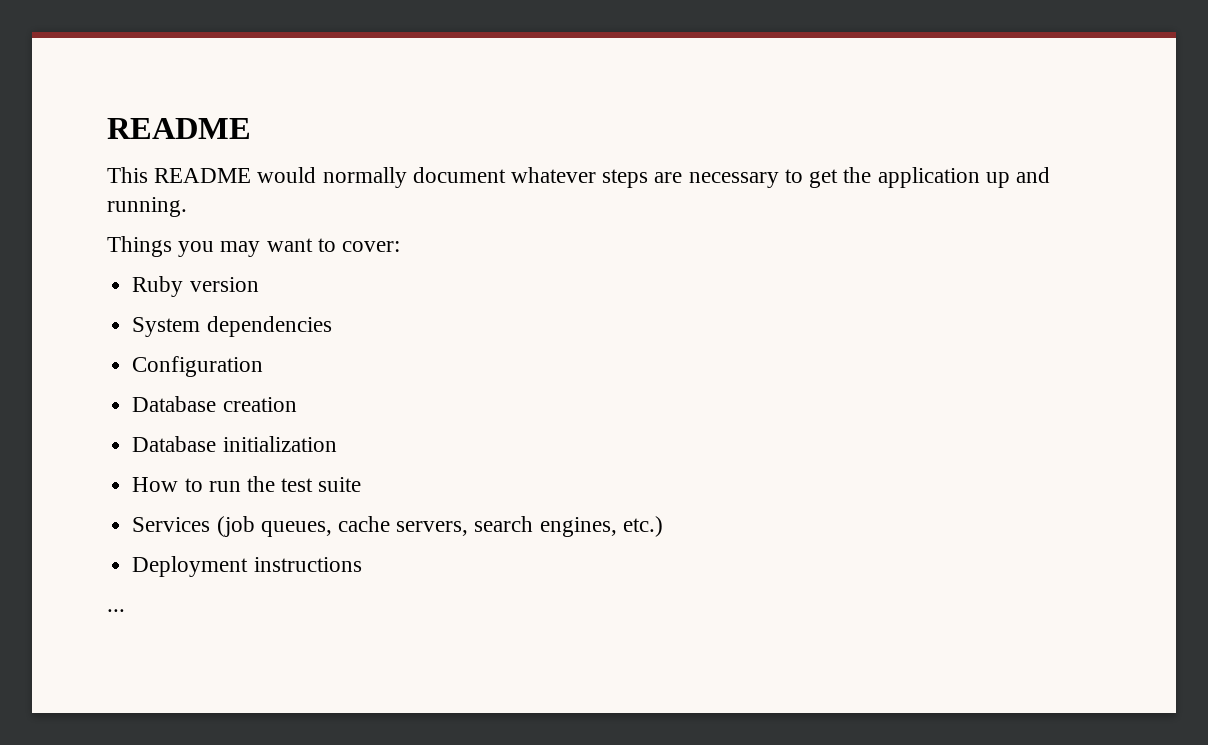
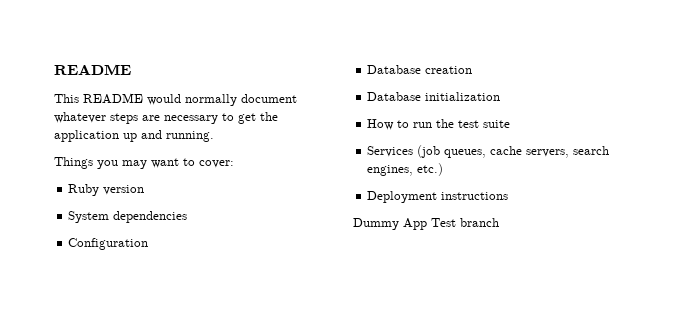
- ...
+ Dummy App Test branch

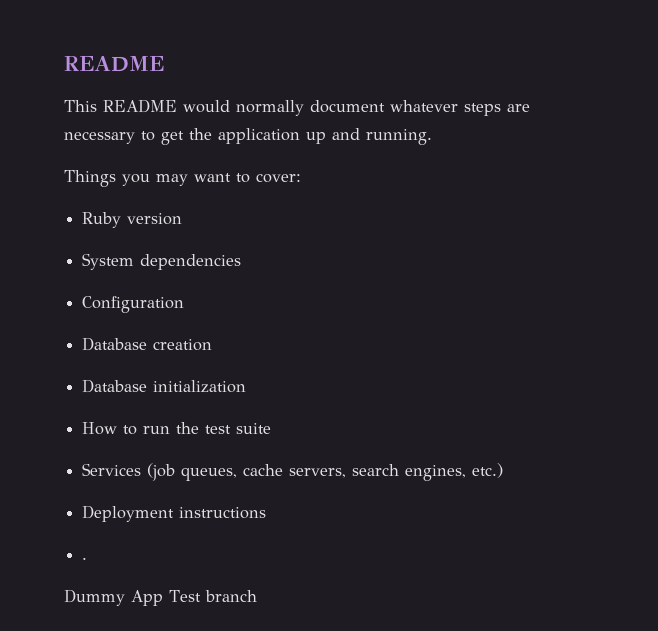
+ .

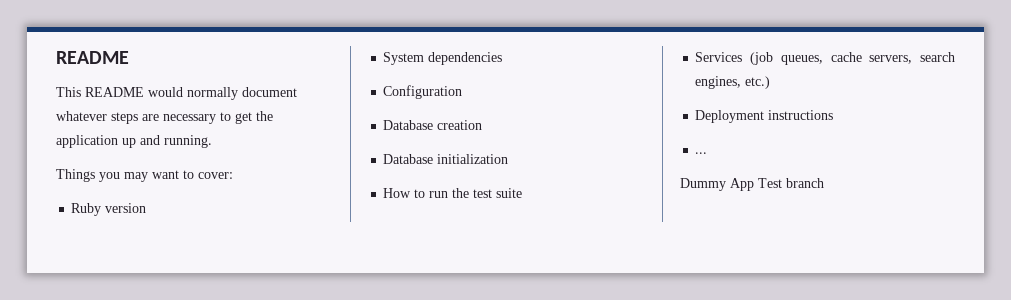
- .
+ ...

